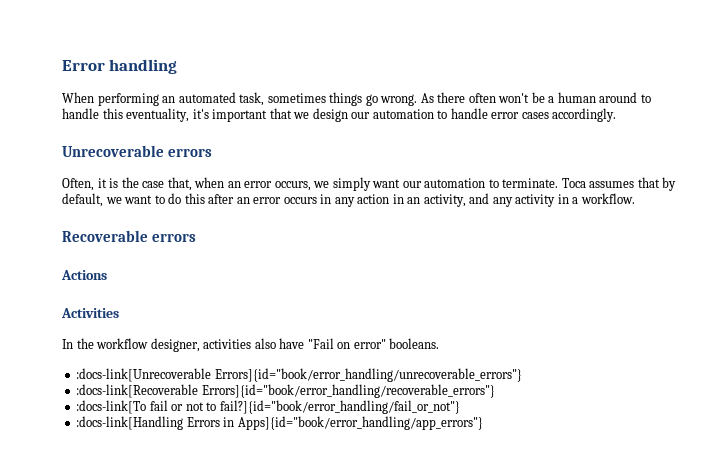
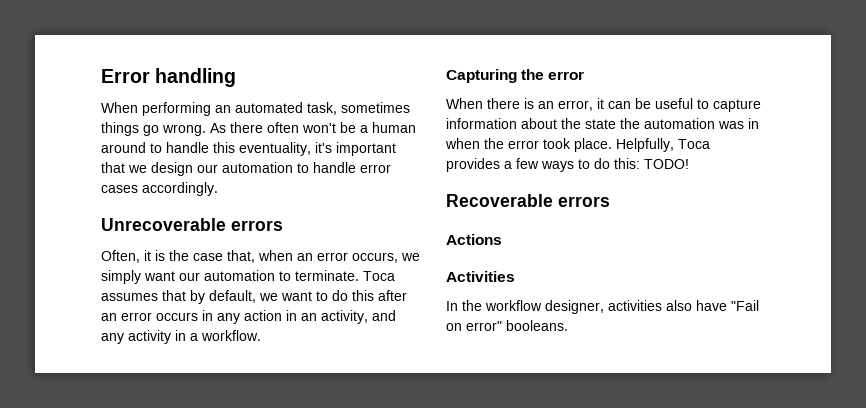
+ Capturing the error
+ When there is an error, it can be useful to capture information about the state the automation was in when the error took place. Helpfully, Toca provides a few ways to do this: TODO!
- :docs-link[Unrecoverable Errors]{id="book/error_handling/unrecoverable_errors"}
- :docs-link[Recoverable Errors]{id="book/error_handling/recoverable_errors"}
- :docs-link[To fail or not to fail?]{id="book/error_handling/fail_or_not"}
- :docs-link[Handling Errors in Apps]{id="book/error_handling/app_errors"}

